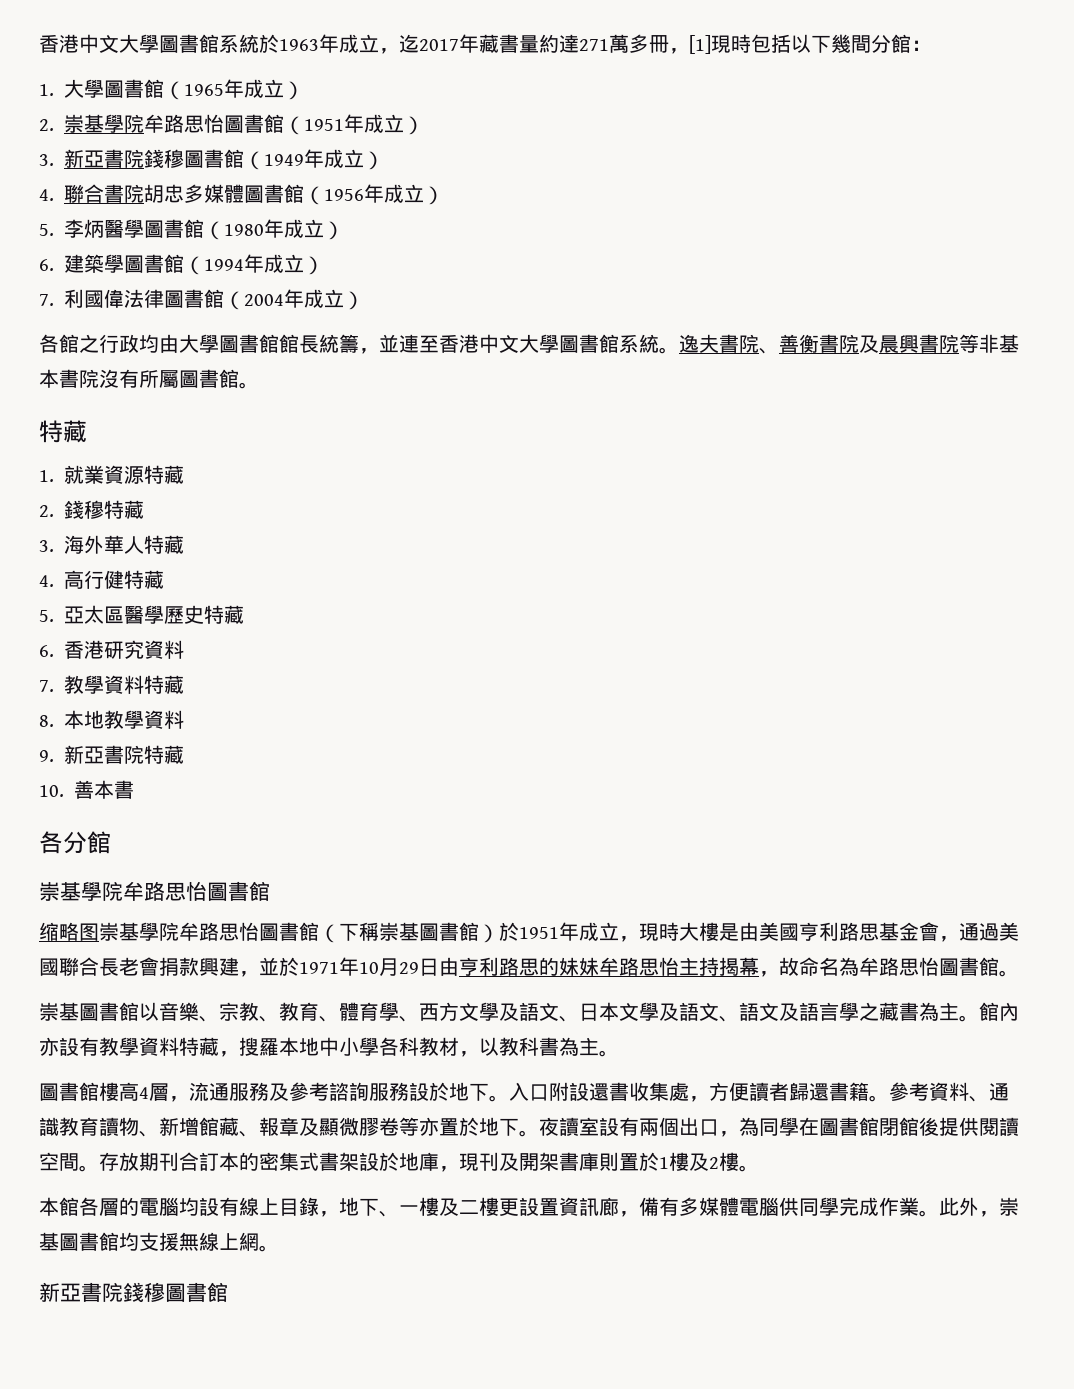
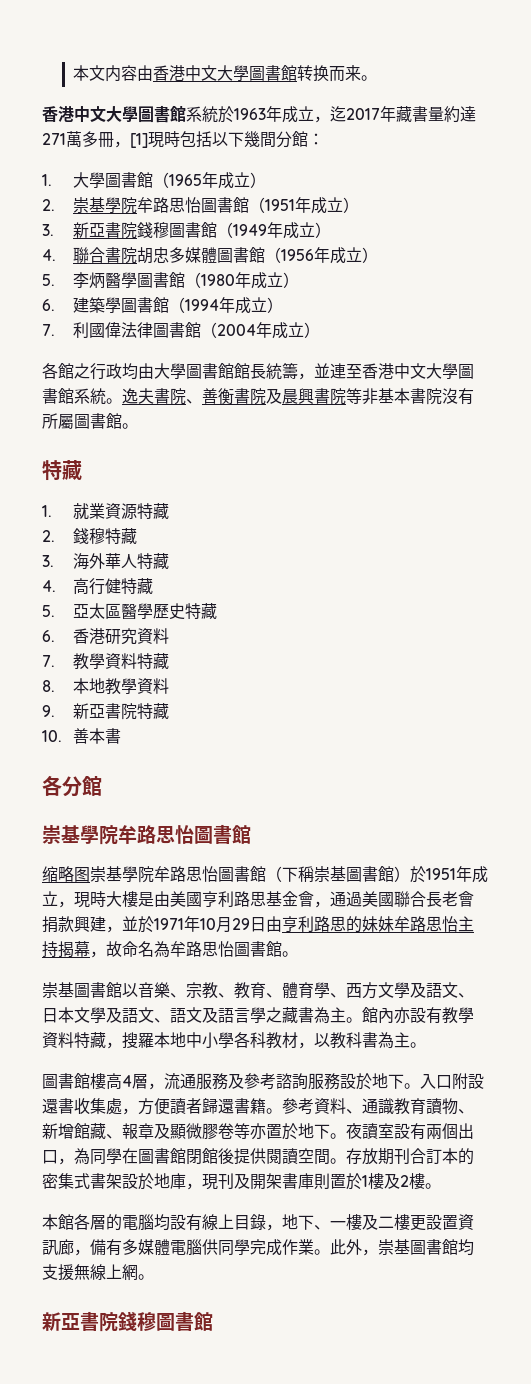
+ 本文内容由香港中文大學圖書館转换而来。

